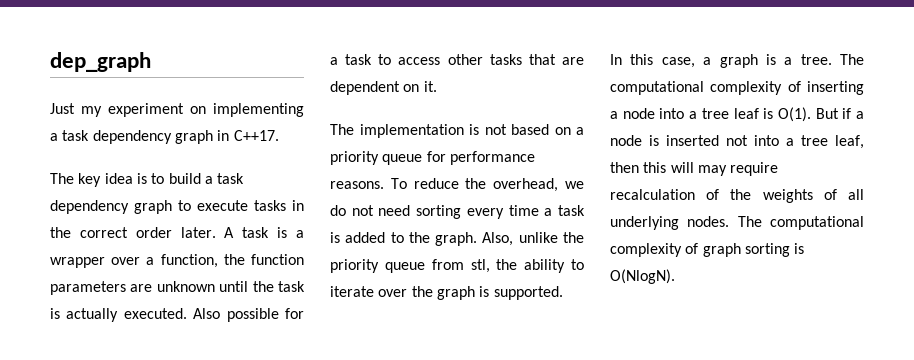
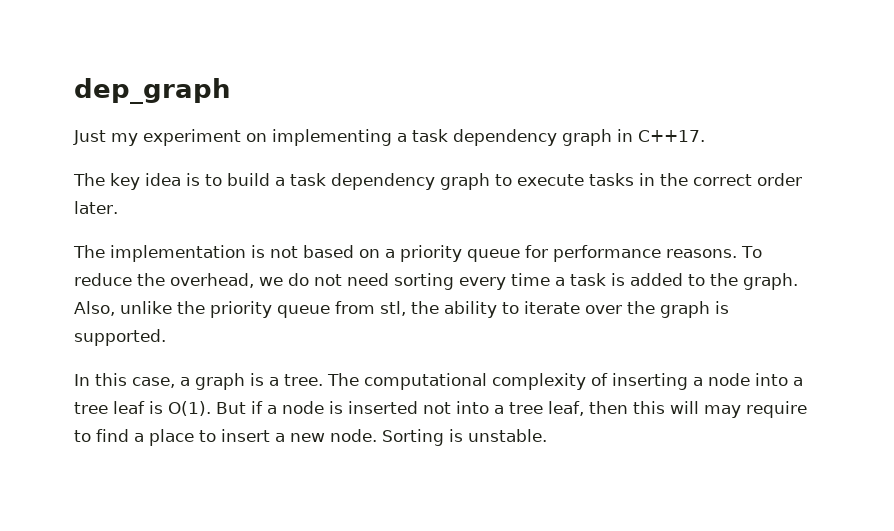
- A task is a wrapper over a function, the function parameters are unknown until the task is actually executed. Also possible for a task to access other tasks that are dependent on it.
- But if a node is inserted not into a tree leaf, then this will may require recalculation of the weights of all underlying nodes. The computational complexity of graph sorting is O(NlogN).
+ But if a node is inserted not into a tree leaf, then this will may require to find a place to insert a new node. Sorting is unstable.

